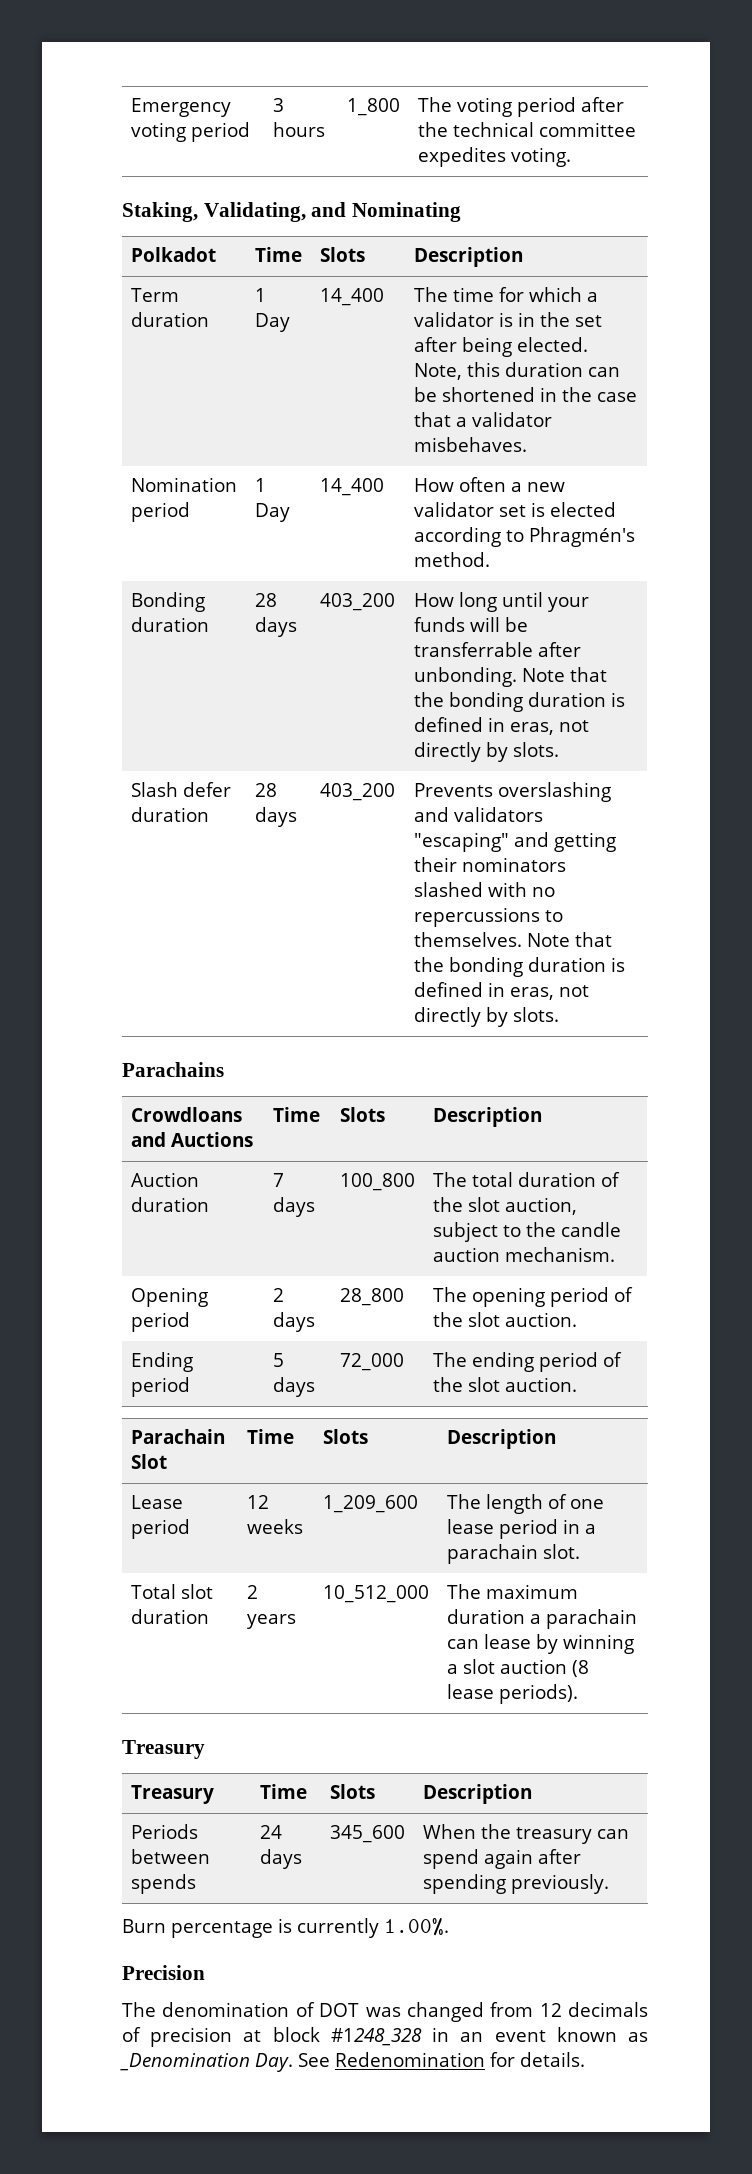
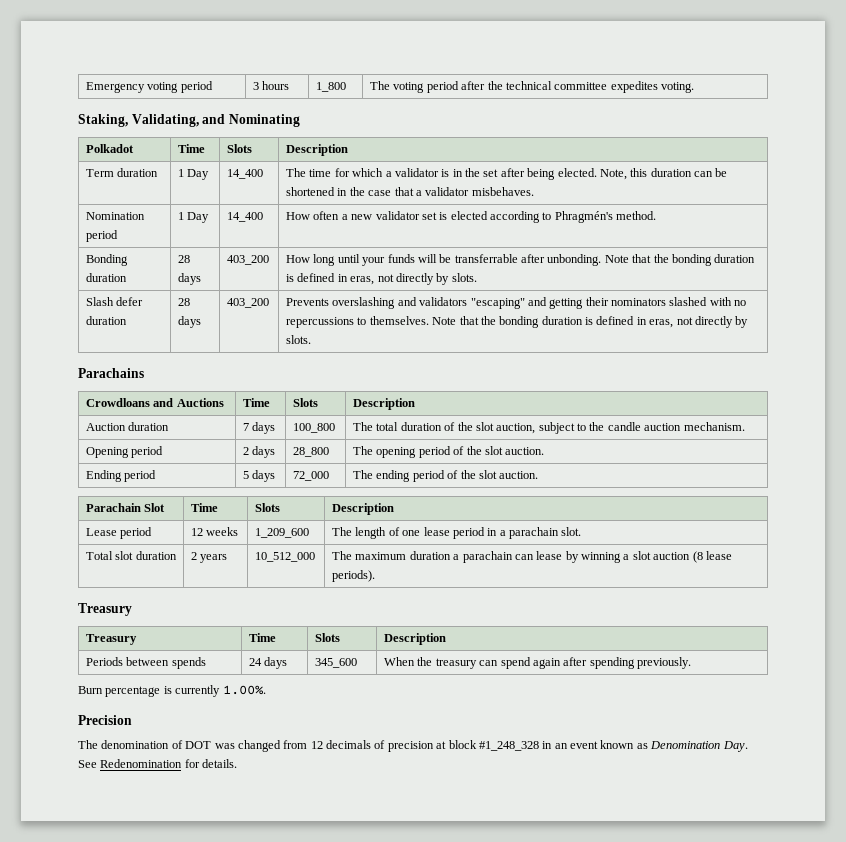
- The denomination of DOT was changed from 12 decimals of precision at block #1248_328 in an event known as _Denomination Day. See Redenomination for details.
+ The denomination of DOT was changed from 12 decimals of precision at block #1_248_328 in an event known as Denomination Day. See Redenomination for details.

